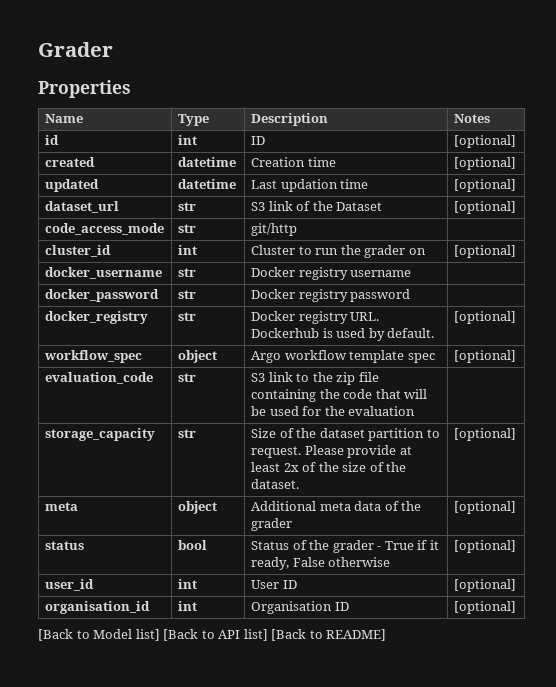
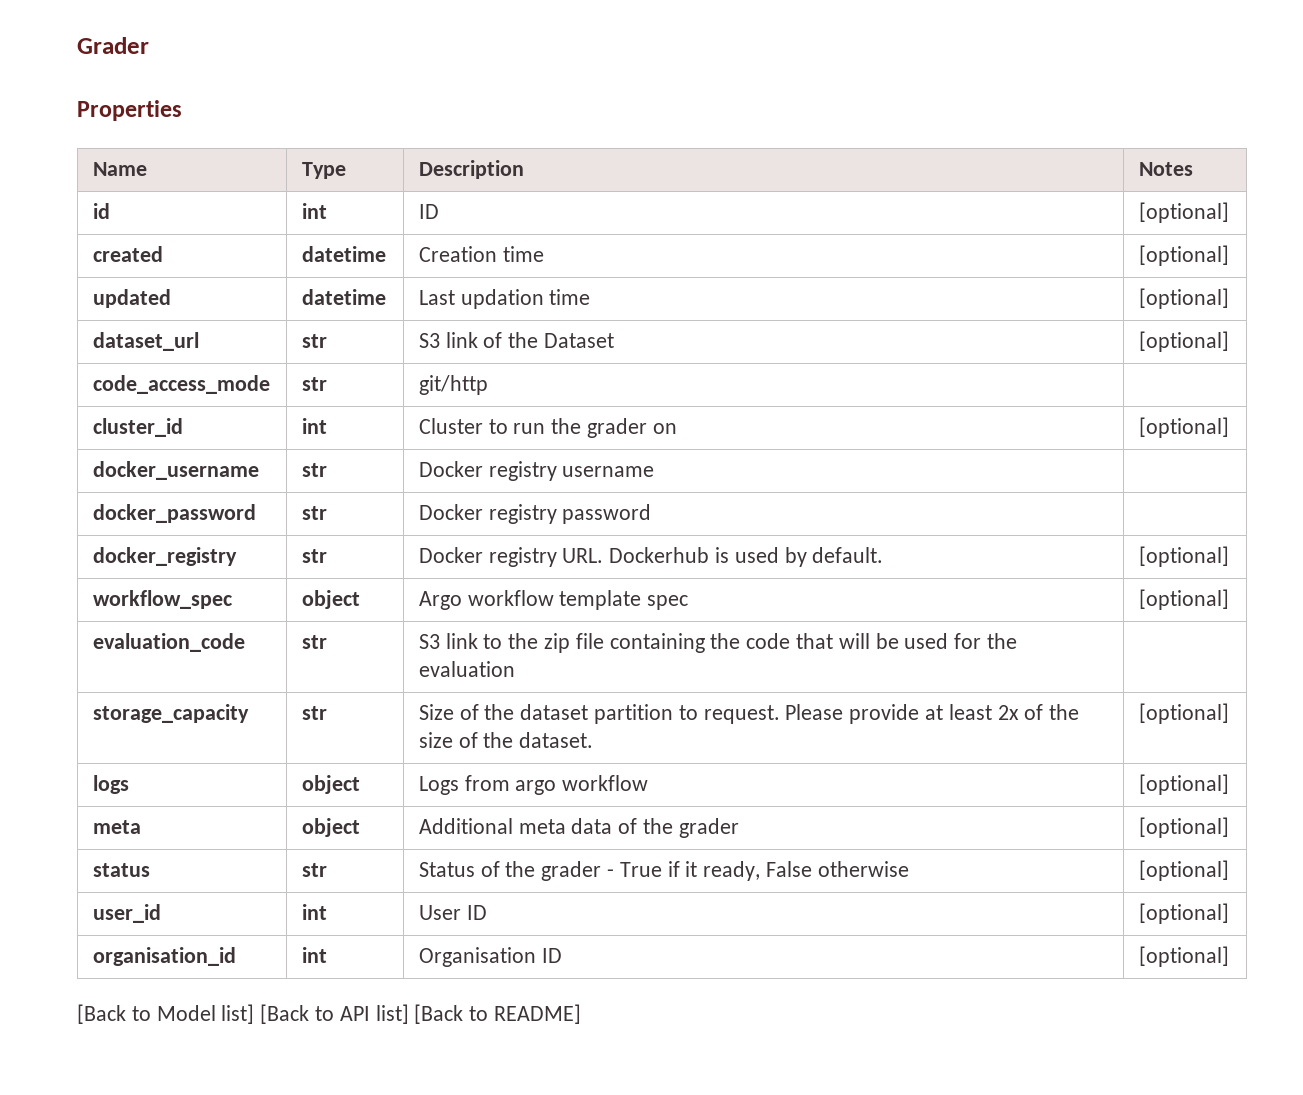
+ logs | object | Logs from argo workflow | [optional]
- status | bool | Status of the grader - True if it ready, False otherwise | [optional]
+ status | str | Status of the grader - True if it ready, False otherwise | [optional]

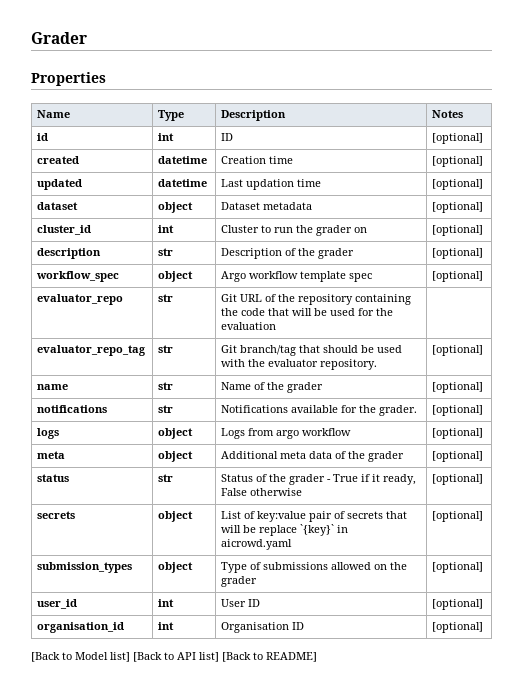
- dataset_url | str | S3 link of the Dataset | [optional]
- code_access_mode | str | git/http |
+ dataset | object | Dataset metadata | [optional]
- docker_username | str | Docker registry username |
- docker_password | str | Docker registry password |
- docker_registry | str | Docker registry URL. Dockerhub is used by default. | [optional]
+ description | str | Description of the grader | [optional]
- evaluation_code | str | S3 link to the zip file containing the code that will be used for the evaluation |
+ evaluator_repo | str | Git URL of the repository containing the code that will be used for the evaluation |
- storage_capacity | str | Size of the dataset partition to request. Please provide at least 2x of the size of the dataset. | [optional]
+ evaluator_repo_tag | str | Git branch/tag that should be used with the evaluator repository. | [optional]
+ name | str | Name of the grader | [optional]
+ notifications | str | Notifications available for the grader. | [optional]
+ secrets | object | List of key:value pair of secrets that will be replace `{key}` in aicrowd.yaml | [optional]
+ submission_types | object | Type of submissions allowed on the grader | [optional]

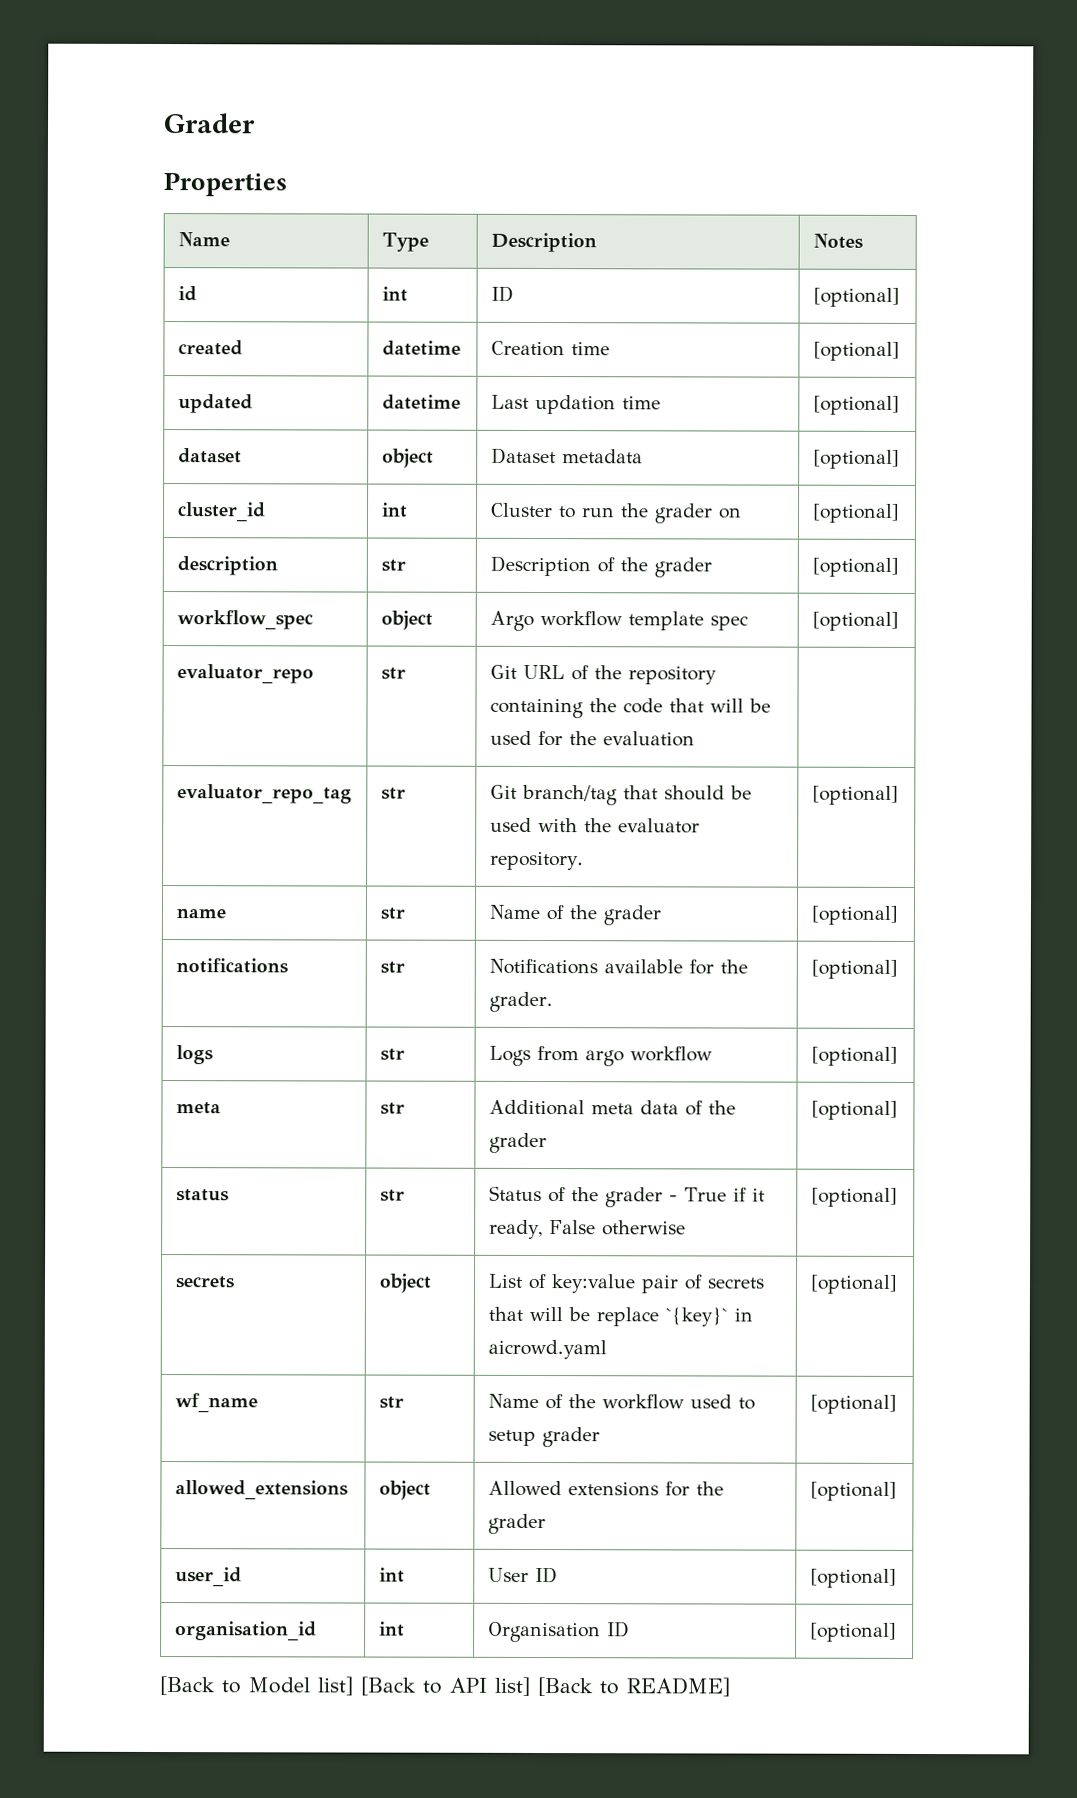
- logs | object | Logs from argo workflow | [optional]
+ logs | str | Logs from argo workflow | [optional]
- meta | object | Additional meta data of the grader | [optional]
+ meta | str | Additional meta data of the grader | [optional]
- submission_types | object | Type of submissions allowed on the grader | [optional]
+ wf_name | str | Name of the workflow used to setup grader | [optional]
+ allowed_extensions | object | Allowed extensions for the grader | [optional]

